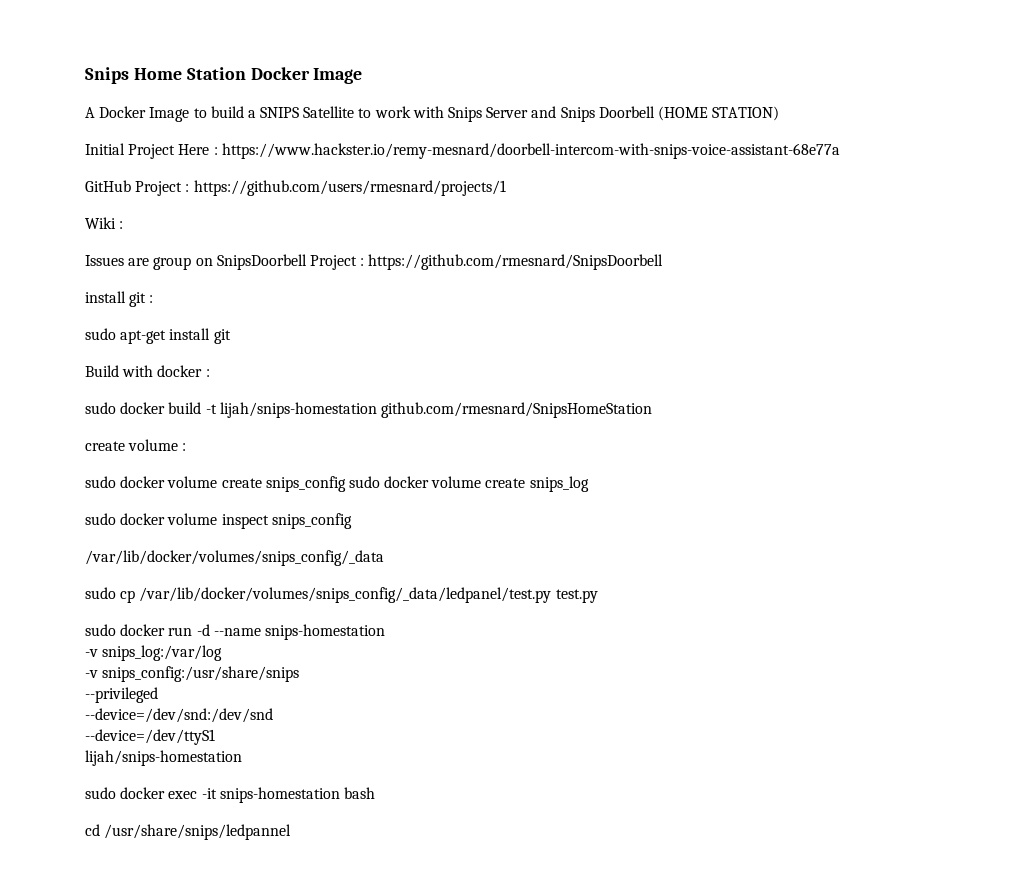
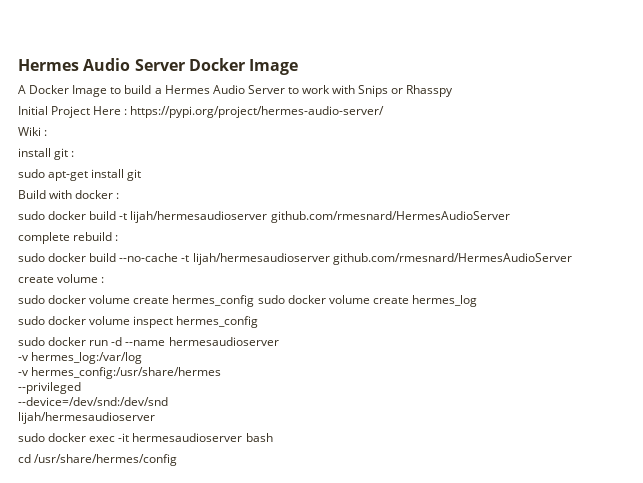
- Snips Home Station Docker Image
+ Hermes Audio Server Docker Image
- A Docker Image to build a SNIPS Satellite to work with Snips Server and Snips Doorbell (HOME STATION)
- Initial Project Here : https://www.hackster.io/remy-mesnard/doorbell-intercom-with-snips-voice-assistant-68e77a
- GitHub Project : https://github.com/users/rmesnard/projects/1
+ A Docker Image to build a Hermes Audio Server to work with Snips or Rhasspy
+ Initial Project Here : https://pypi.org/project/hermes-audio-server/
  Wiki :
- Issues are group on SnipsDoorbell Project : https://github.com/rmesnard/SnipsDoorbell
- sudo docker build -t lijah/snips-homestation github.com/rmesnard/SnipsHomeStation
+ sudo docker build -t lijah/hermesaudioserver github.com/rmesnard/HermesAudioServer
+ complete rebuild :
+ sudo docker build --no-cache -t lijah/hermesaudioserver github.com/rmesnard/HermesAudioServer
- sudo docker volume create snips_config sudo docker volume create snips_log
+ sudo docker volume create hermes_config sudo docker volume create hermes_log
- sudo docker volume inspect snips_config
- /var/lib/docker/volumes/snips_config/_data
- sudo cp /var/lib/docker/volumes/snips_config/_data/ledpanel/test.py test.py
+ sudo docker volume inspect hermes_config
- sudo docker run -d --name snips-homestation
- -v snips_log:/var/log
- -v snips_config:/usr/share/snips
+ sudo docker run -d --name hermesaudioserver
+ -v hermes_log:/var/log
+ -v hermes_config:/usr/share/hermes
  --device=/dev/snd:/dev/snd
- --device=/dev/ttyS1
- lijah/snips-homestation
+ lijah/hermesaudioserver
- sudo docker exec -it snips-homestation bash
+ sudo docker exec -it hermesaudioserver bash
- cd /usr/share/snips/ledpannel
+ cd /usr/share/hermes/config

